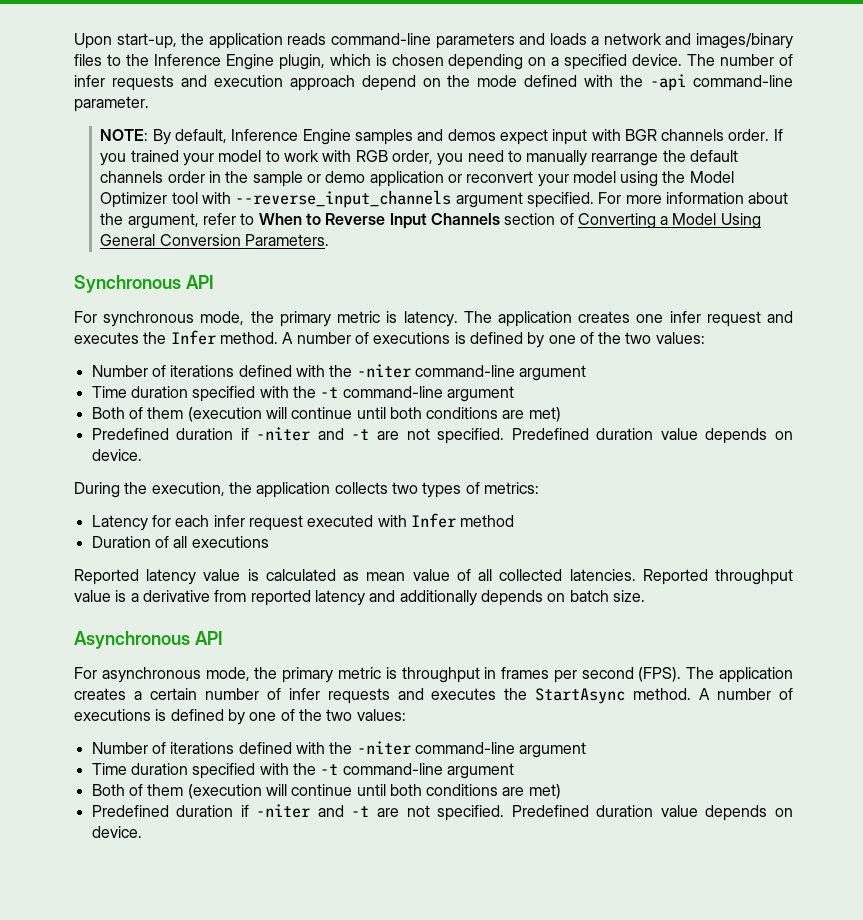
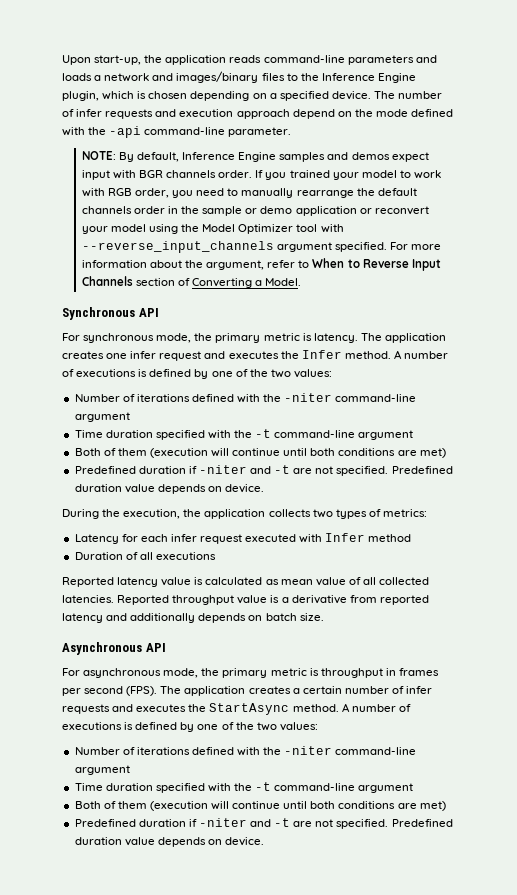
- For more information about the argument, refer to When to Reverse Input Channels section of Converting a Model Using General Conversion Parameters.
+ For more information about the argument, refer to When to Reverse Input Channels section of Converting a Model.

